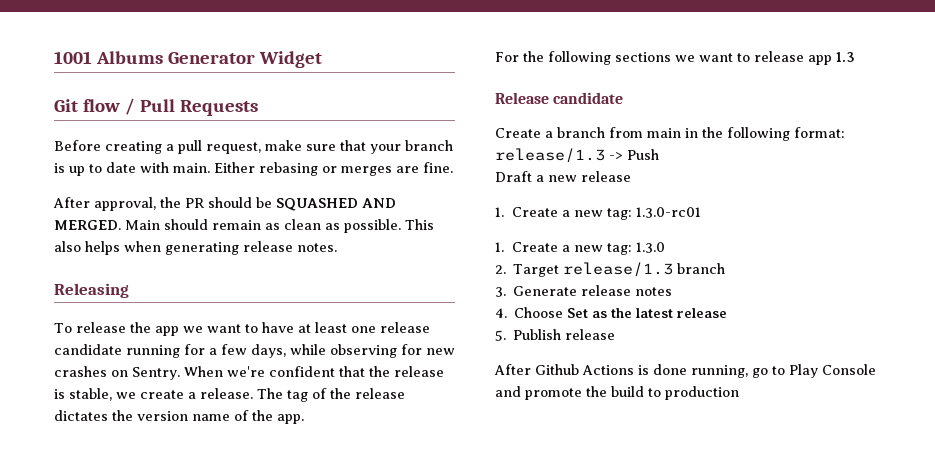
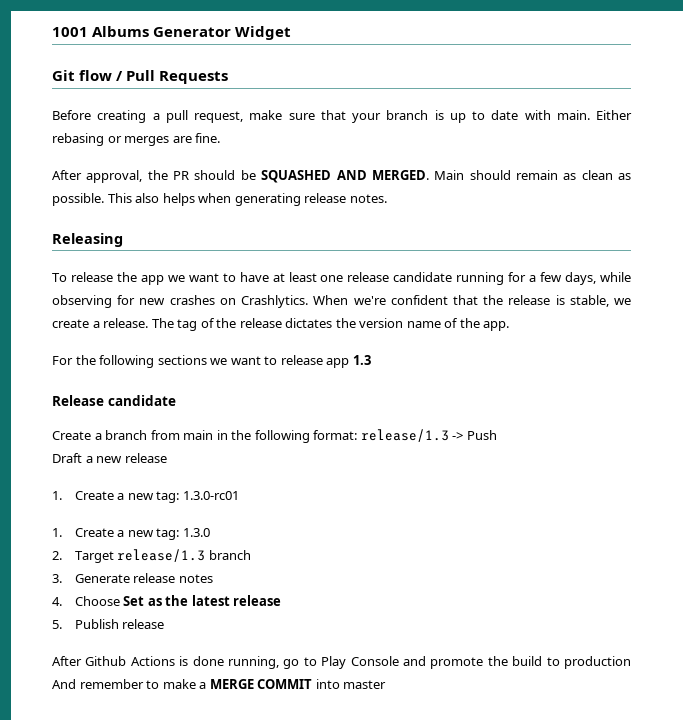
- To release the app we want to have at least one release candidate running for a few days, while observing for new crashes on Sentry.
+ To release the app we want to have at least one release candidate running for a few days, while observing for new crashes on Crashlytics.
- After Github Actions is done running, go to Play Console and promote the build to production
+ After Github Actions is done running, go to Play Console and promote the build to production And remember to make a MERGE COMMIT into master

